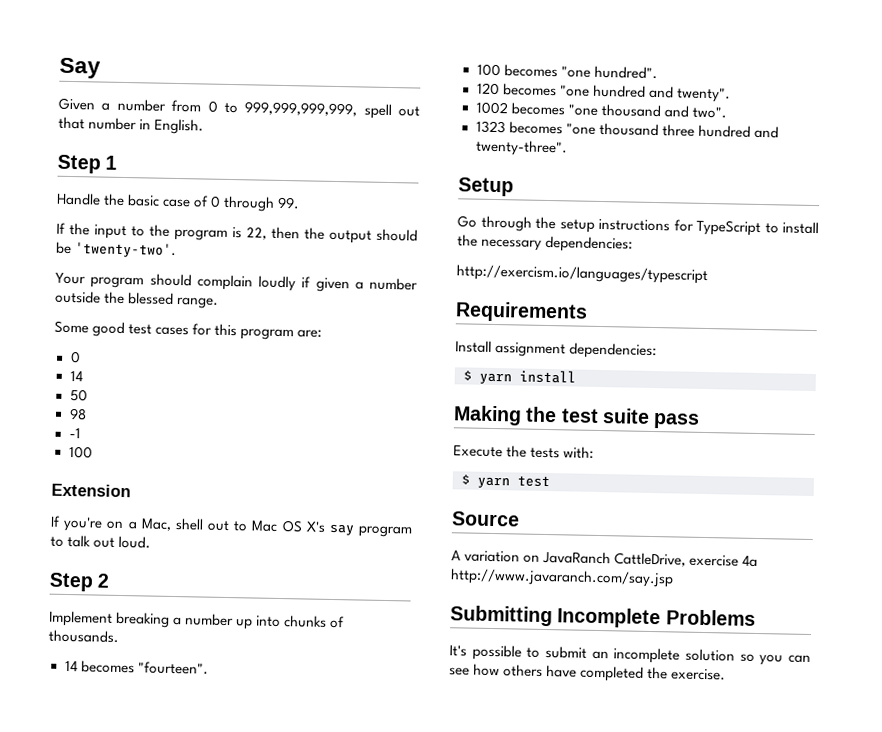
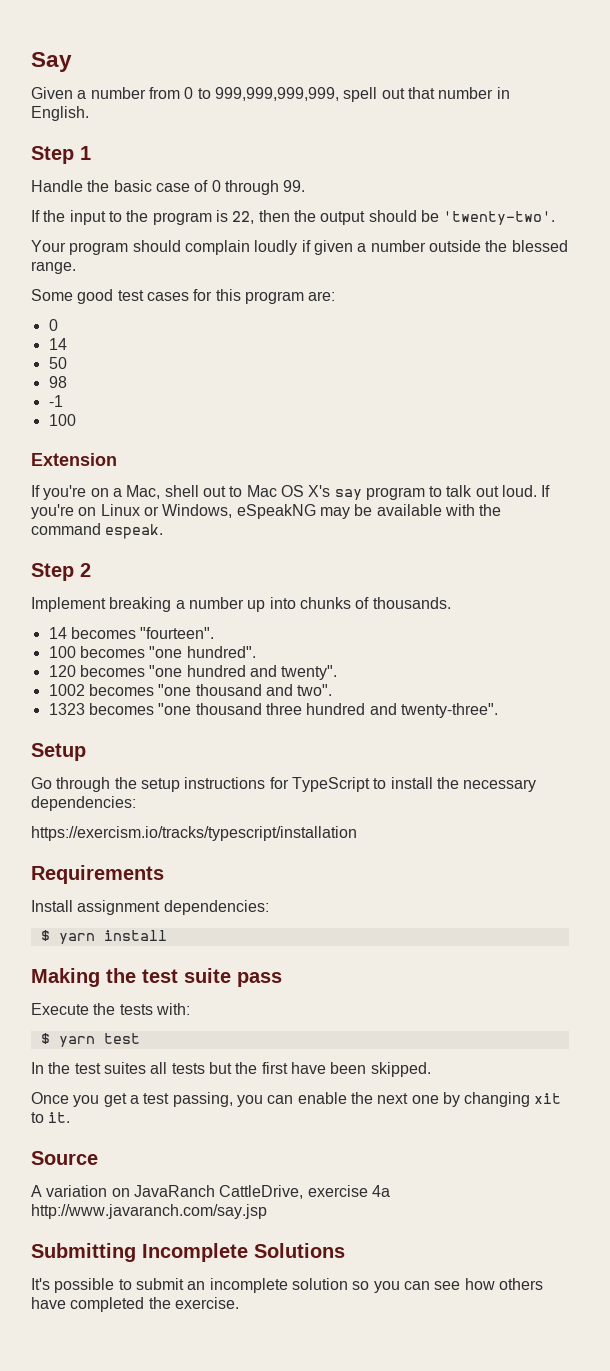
+ If you're on Linux or Windows, eSpeakNG may be available with the command espeak.
- http://exercism.io/languages/typescript
+ https://exercism.io/tracks/typescript/installation
+ In the test suites all tests but the first have been skipped.
+ Once you get a test passing, you can enable the next one by changing xit to it.
- Submitting Incomplete Problems
+ Submitting Incomplete Solutions

